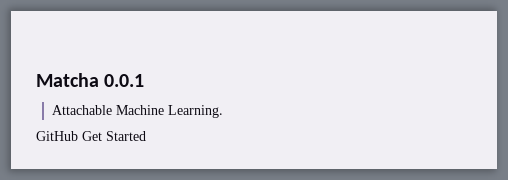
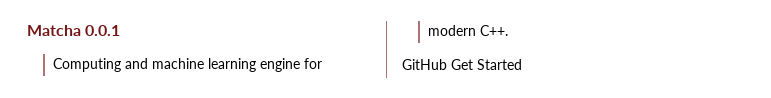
- Attachable Machine Learning.
+ Computing and machine learning engine for modern C++.

